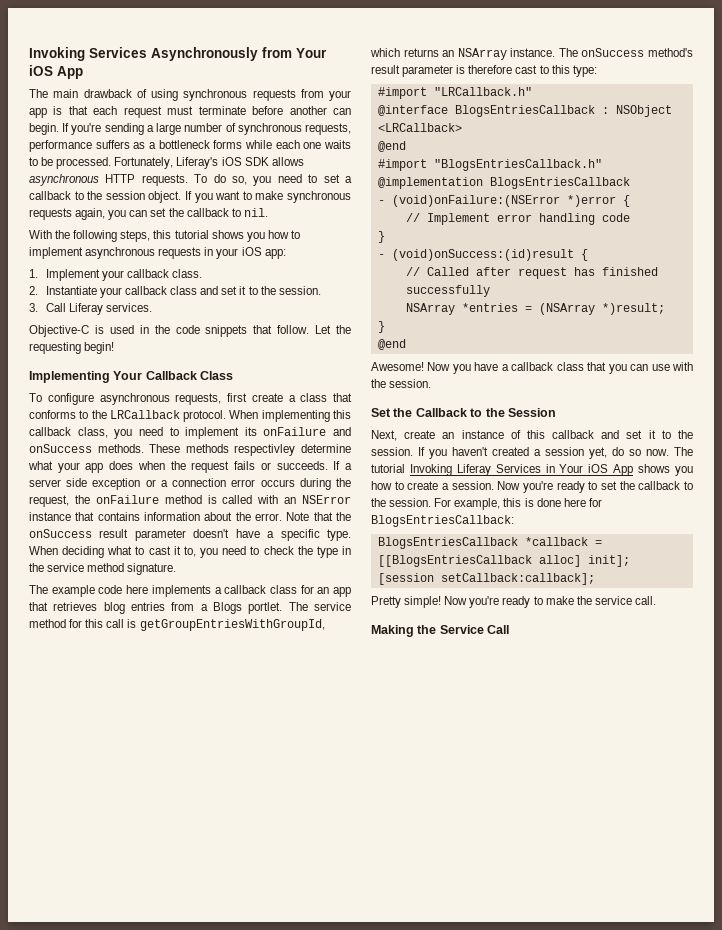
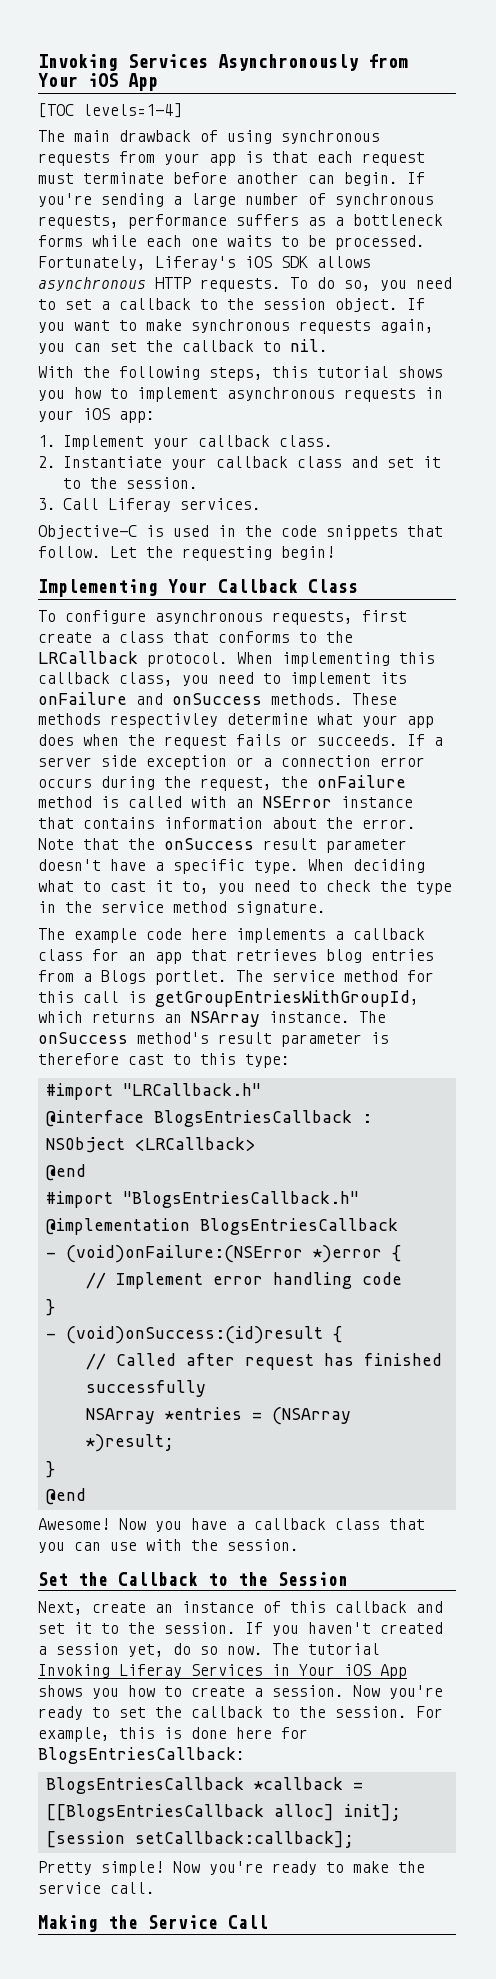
+ [TOC levels=1-4]

